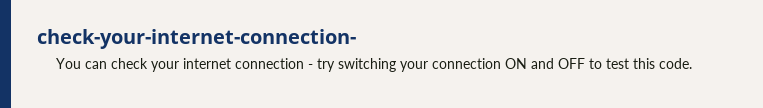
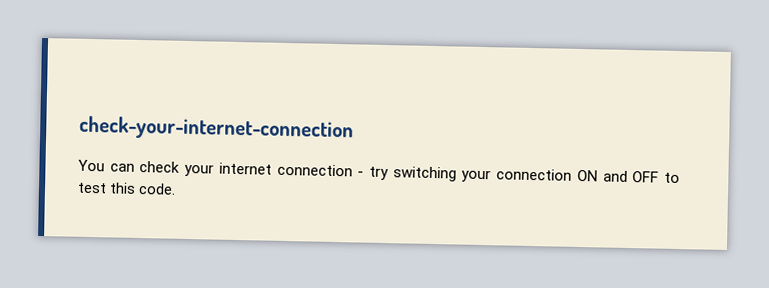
- check-your-internet-connection-
+ check-your-internet-connection

